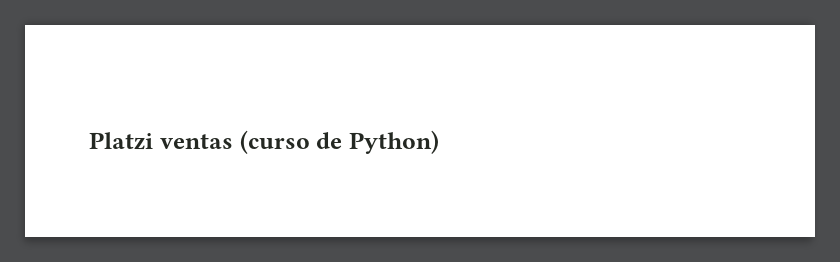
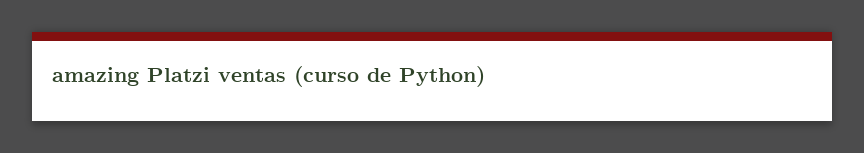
- Platzi ventas (curso de Python)
+ amazing Platzi ventas (curso de Python)

